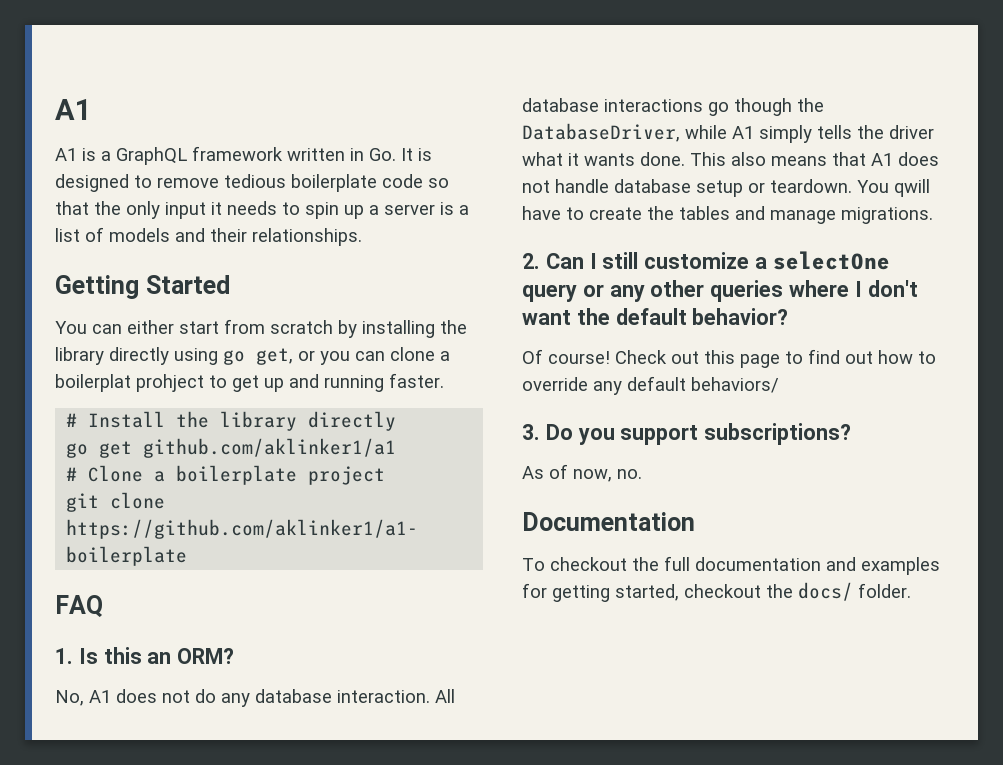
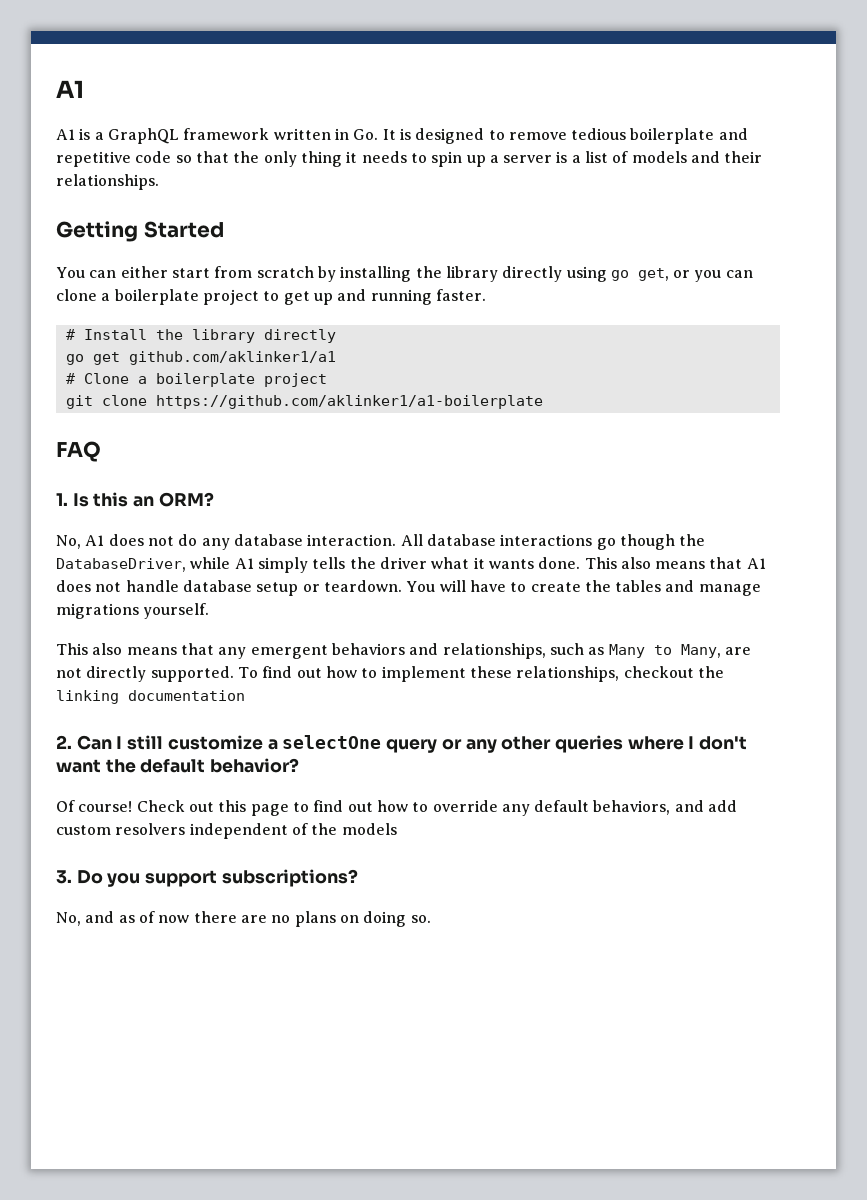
- A1 is a GraphQL framework written in Go. It is designed to remove tedious boilerplate code so that the only input it needs to spin up a server is a list of models and their relationships.
+ A1 is a GraphQL framework written in Go. It is designed to remove tedious boilerplate and repetitive code so that the only thing it needs to spin up a server is a list of models and their relationships.
- You can either start from scratch by installing the library directly using go get, or you can clone a boilerplat prohject to get up and running faster.
+ You can either start from scratch by installing the library directly using go get, or you can clone a boilerplate project to get up and running faster.
- You qwill have to create the tables and manage migrations.
+ You will have to create the tables and manage migrations yourself.
+ This also means that any emergent behaviors and relationships, such as Many to Many, are not directly supported. To find out how to implement these relationships, checkout the linking documentation
- Check out this page to find out how to override any default behaviors/
+ Check out this page to find out how to override any default behaviors, and add custom resolvers independent of the models
- As of now, no.
- Documentation
- To checkout the full documentation and examples for getting started, checkout the docs/ folder.
+ No, and as of now there are no plans on doing so.

